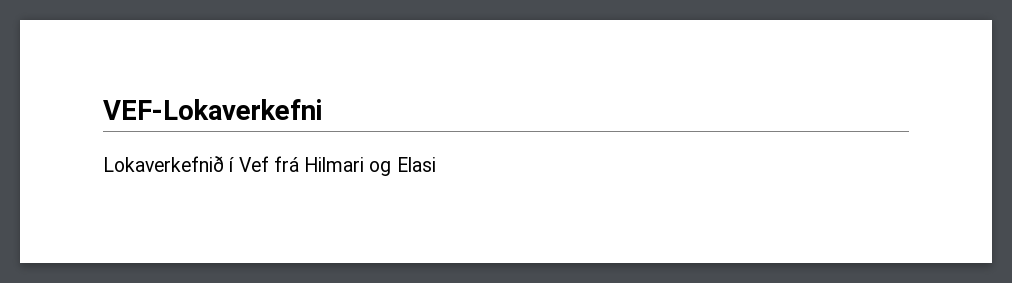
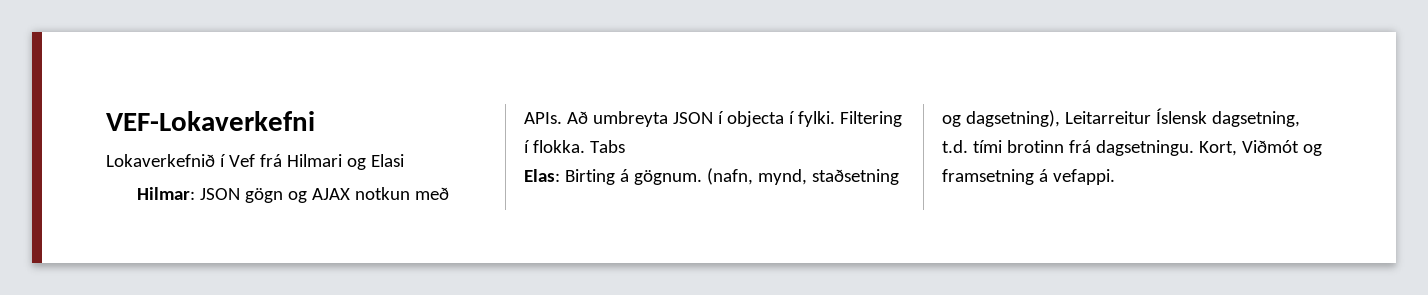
+ Hilmar: JSON gögn og AJAX notkun með APIs. Að umbreyta JSON í objecta í fylki. Filtering í flokka. Tabs
+ Elas: Birting á gögnum. (nafn, mynd, staðsetning og dagsetning), Leitarreitur Íslensk dagsetning, t.d. tími brotinn frá dagsetningu. Kort, Viðmót og framsetning á vefappi.

